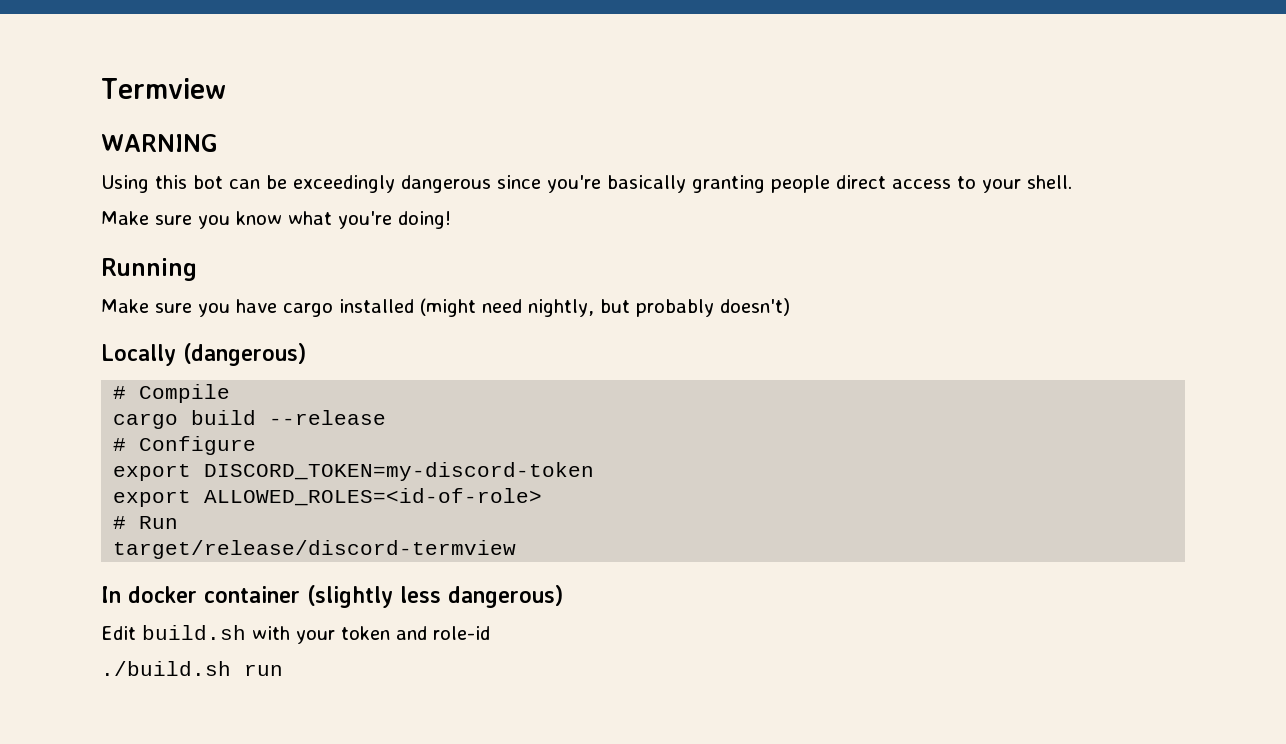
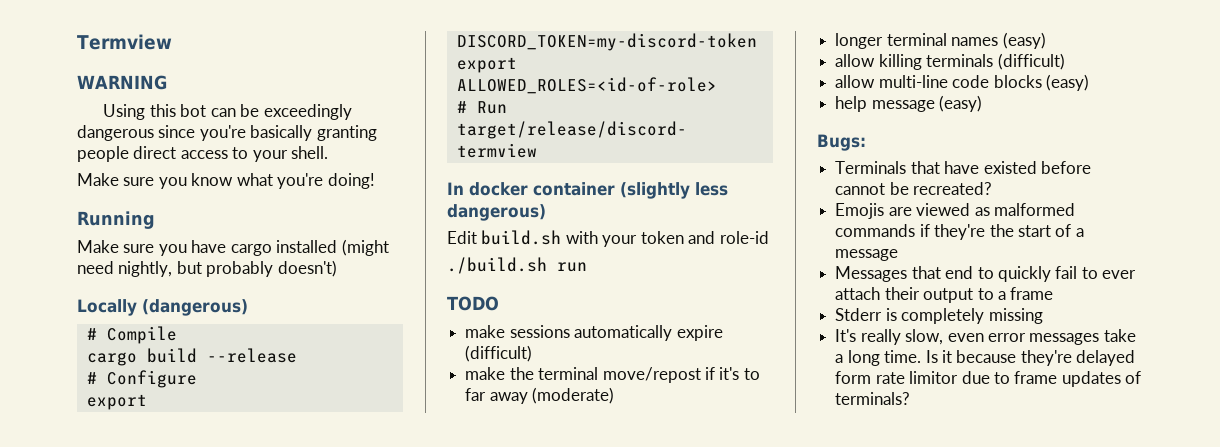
+ TODO
+ make sessions automatically expire (difficult)
+ make the terminal move/repost if it's to far away (moderate)
+ longer terminal names (easy)
+ allow killing terminals (difficult)
+ allow multi-line code blocks (easy)
+ help message (easy)
+ Bugs:
+ Terminals that have existed before cannot be recreated?
+ Emojis are viewed as malformed commands if they're the start of a message
+ Messages that end to quickly fail to ever attach their output to a frame
+ Stderr is completely missing
+ It's really slow, even error messages take a long time. Is it because they're delayed form rate limitor due to frame updates of terminals?

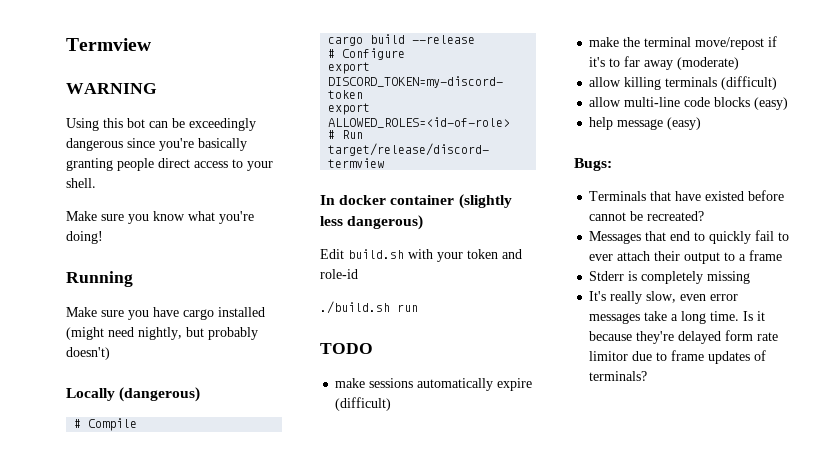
- longer terminal names (easy)
- Emojis are viewed as malformed commands if they're the start of a message

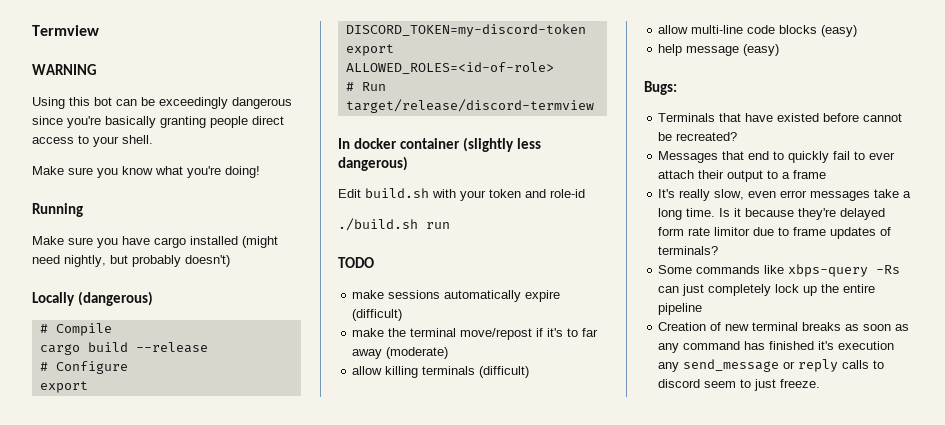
- Stderr is completely missing
+ Some commands like xbps-query -Rs can just completely lock up the entire pipeline
+ Creation of new terminal breaks as soon as any command has finished it's execution any send_message or reply calls to discord seem to just freeze.

